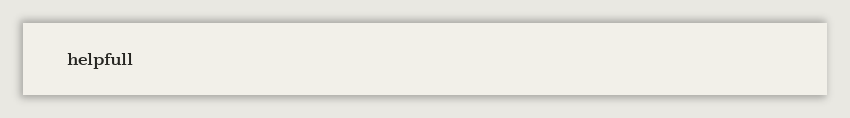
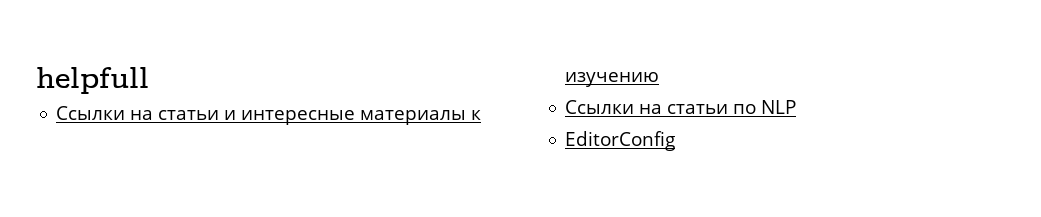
+ Ссылки на статьи и интересные материалы к изучению
+ Ссылки на статьи по NLP
+ EditorConfig

